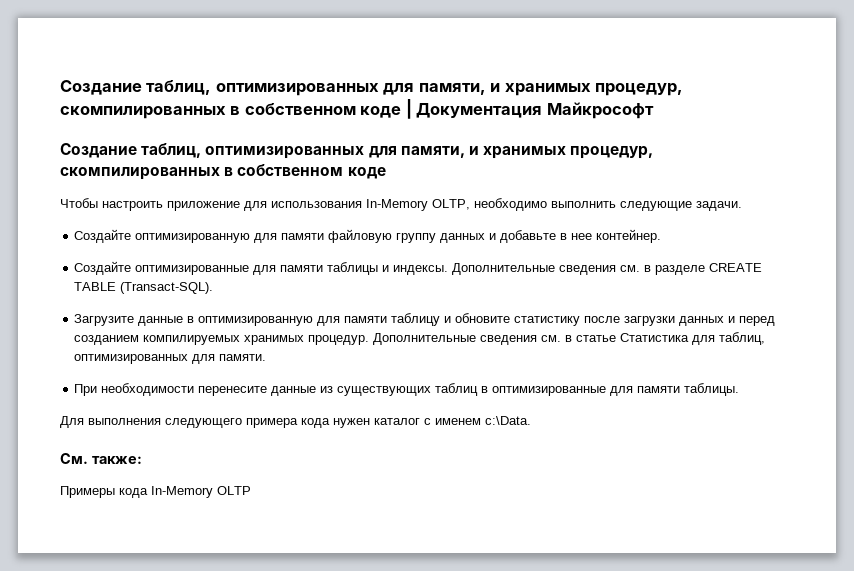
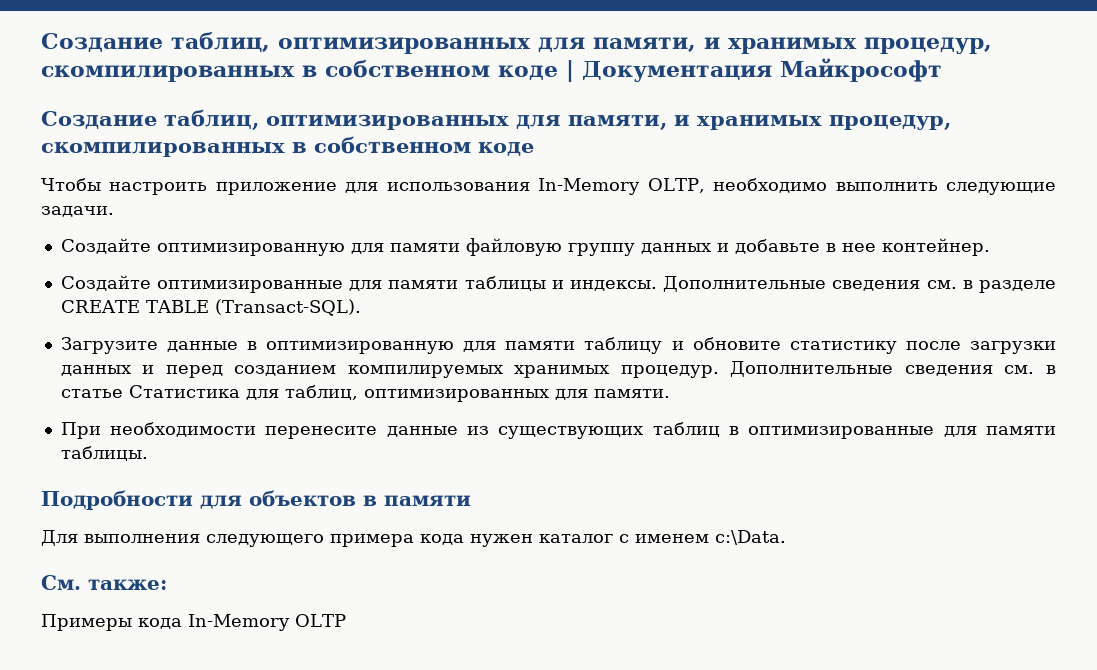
+ Подробности для объектов в памяти

